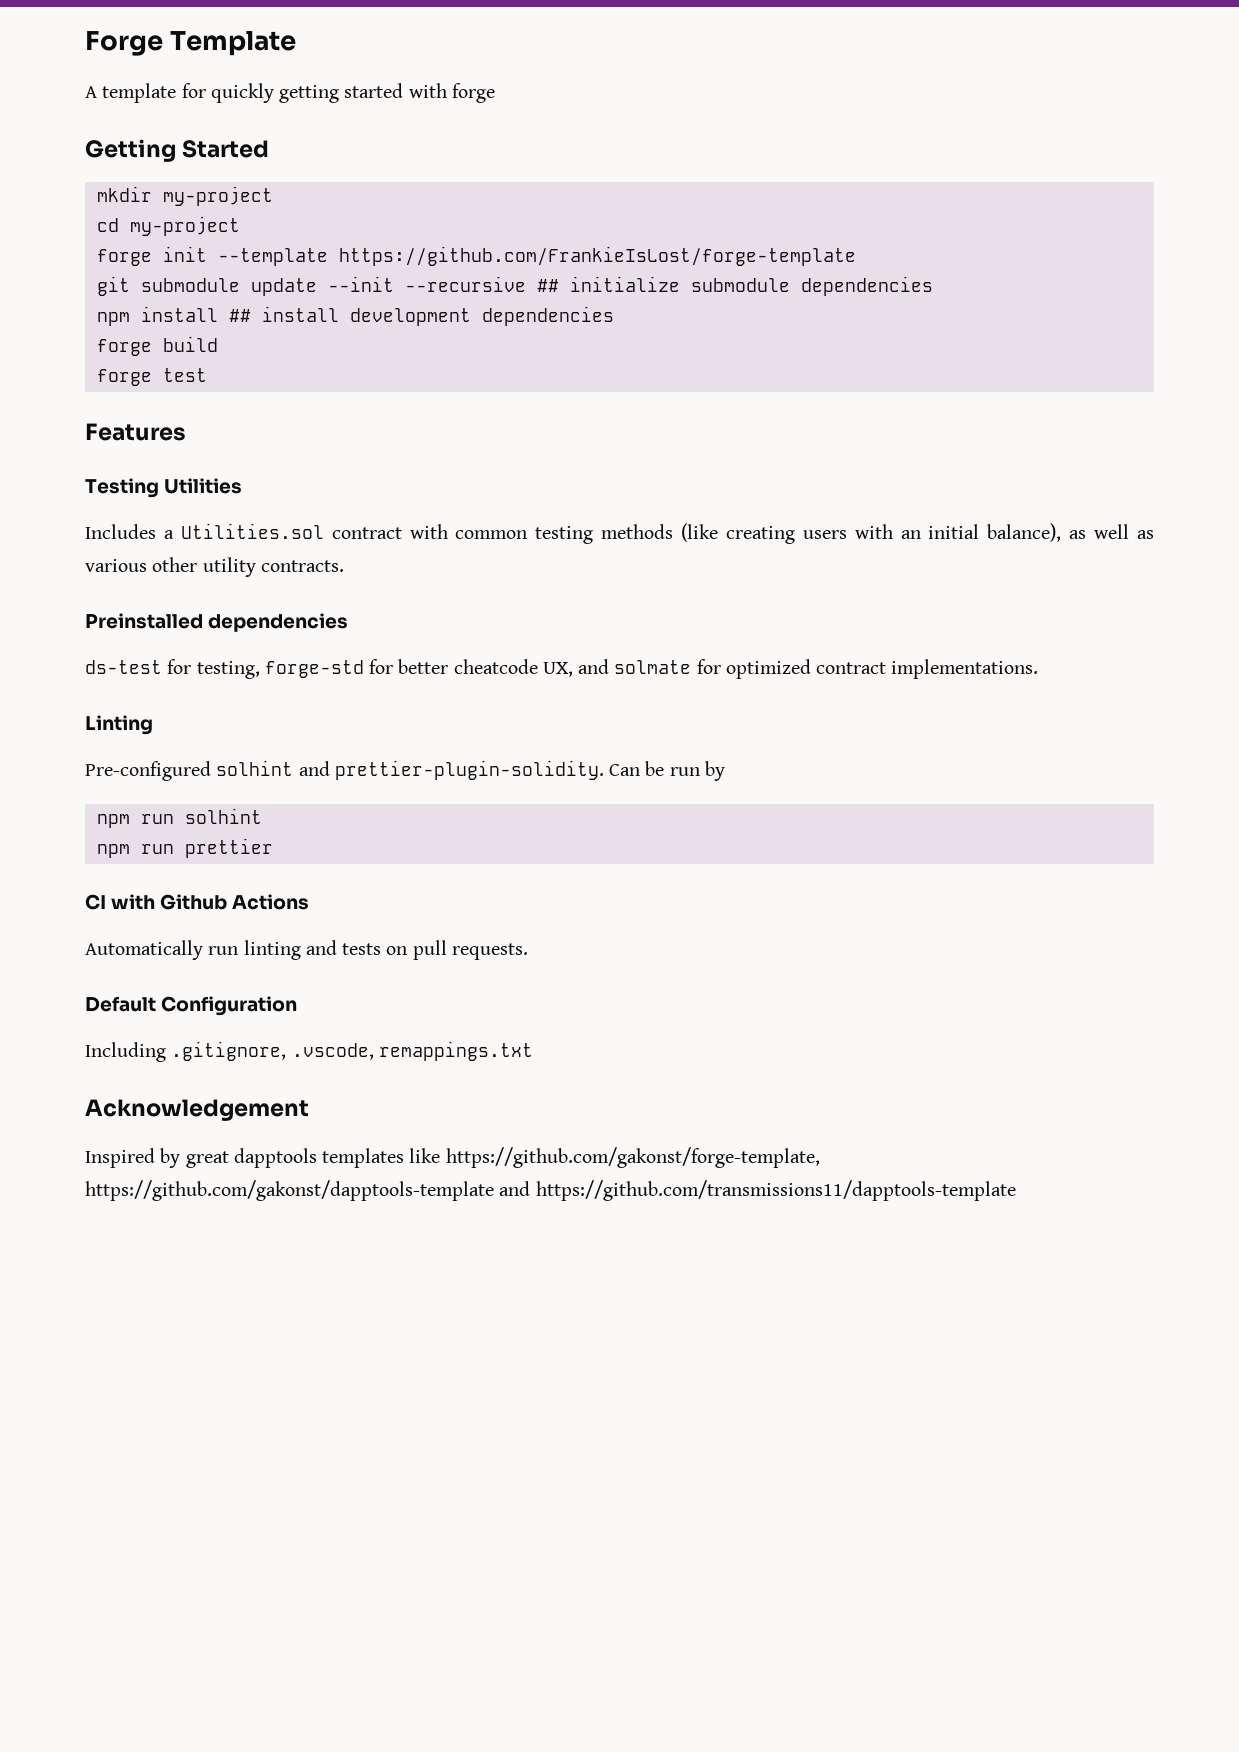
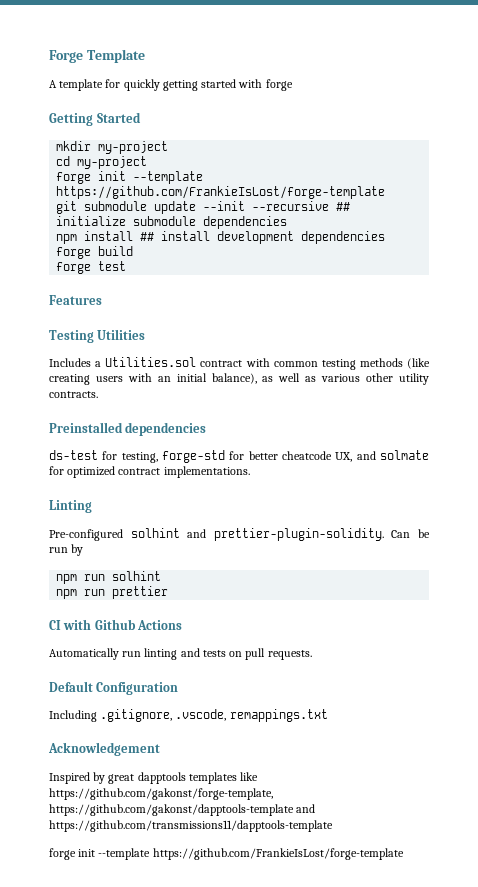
  Inspired by great dapptools templates like https://github.com/gakonst/forge-template, https://github.com/gakonst/dapptools-template and https://github.com/transmissions11/dapptools-template
+ forge init --template https://github.com/FrankieIsLost/forge-template

